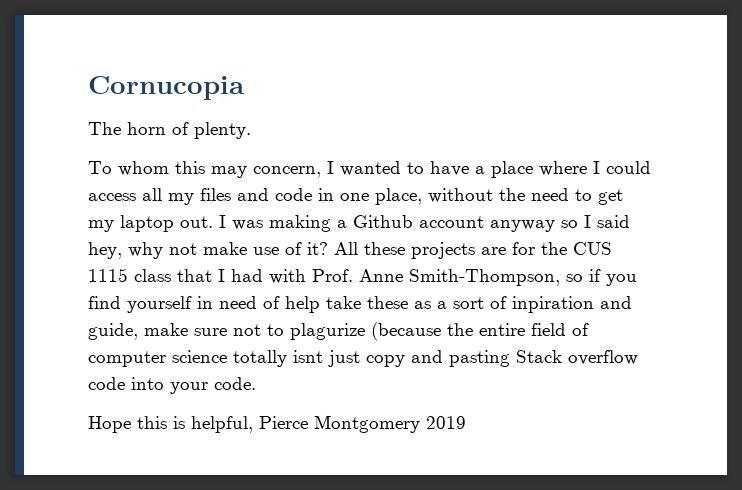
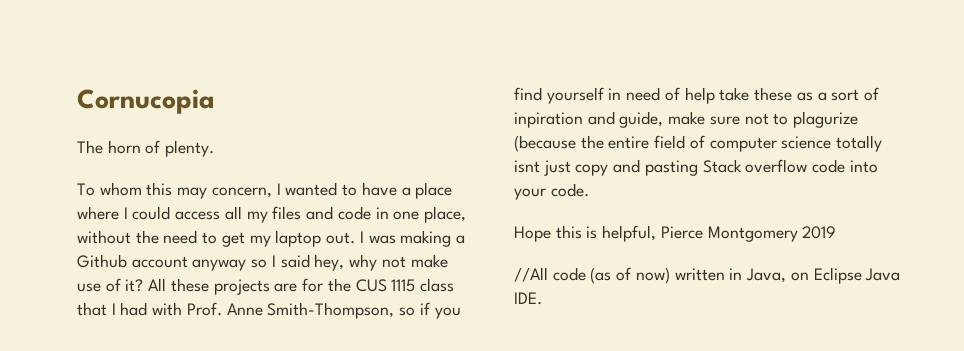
+ //All code (as of now) written in Java, on Eclipse Java IDE.

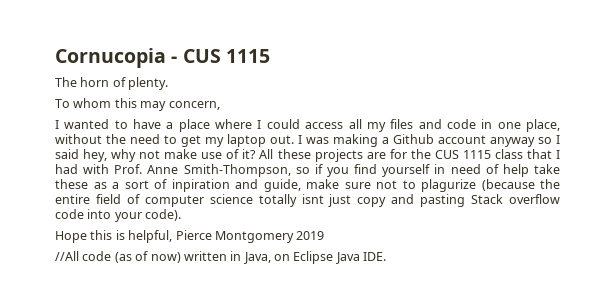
- Cornucopia
+ Cornucopia - CUS 1115
- To whom this may concern, I wanted to have a place where I could access all my files and code in one place, without the need to get my laptop out.
+ To whom this may concern,
+ I wanted to have a place where I could access all my files and code in one place, without the need to get my laptop out.
- All these projects are for the CUS 1115 class that I had with Prof. Anne Smith-Thompson, so if you find yourself in need of help take these as a sort of inpiration and guide, make sure not to plagurize (because the entire field of computer science totally isnt just copy and pasting Stack overflow code into your code.
+ All these projects are for the CUS 1115 class that I had with Prof. Anne Smith-Thompson, so if you find yourself in need of help take these as a sort of inpiration and guide, make sure not to plagurize (because the entire field of computer science totally isnt just copy and pasting Stack overflow code into your code).

